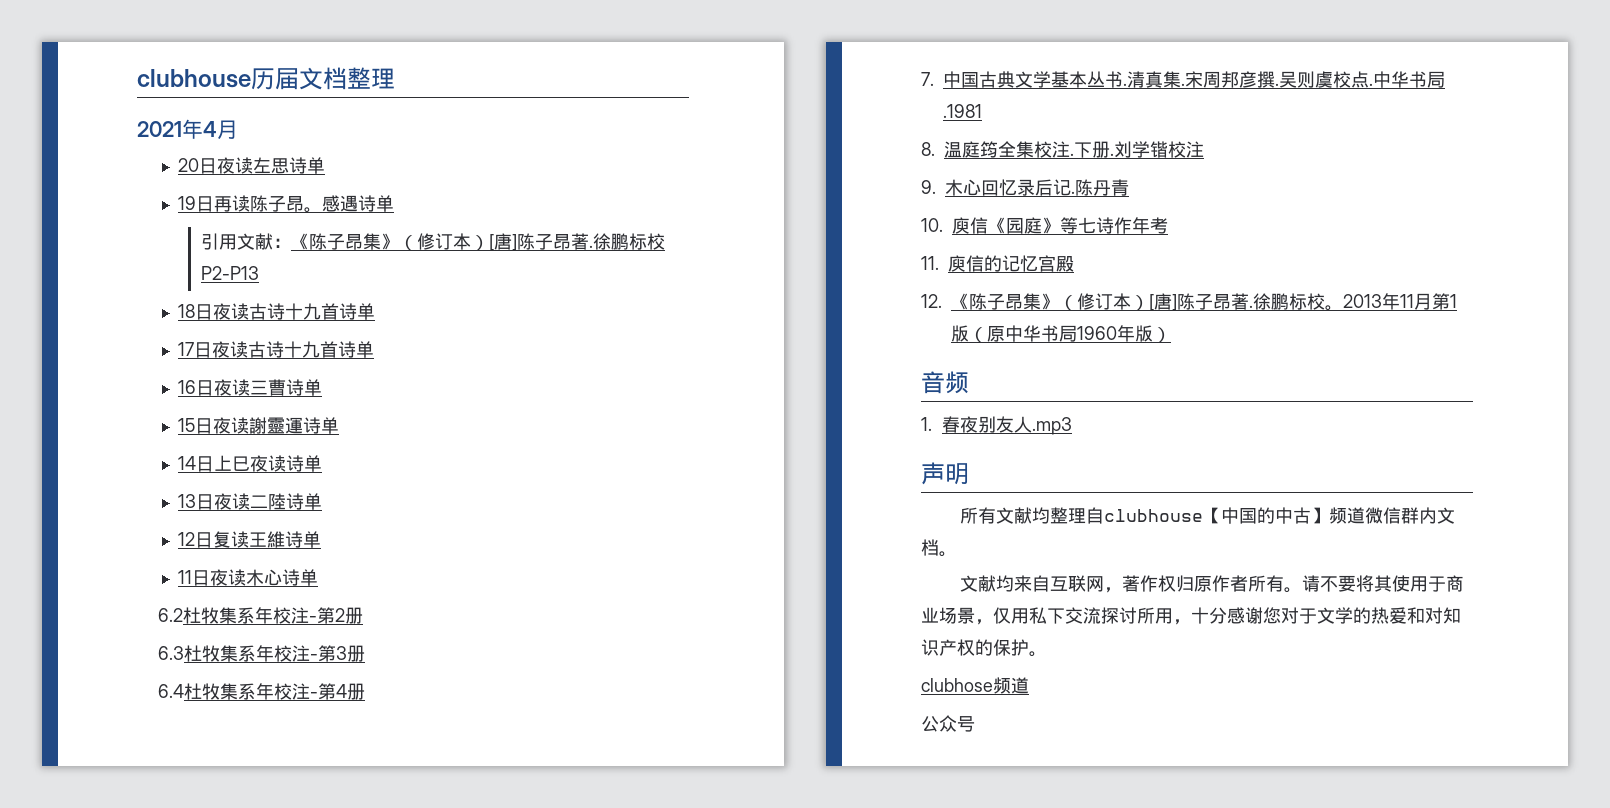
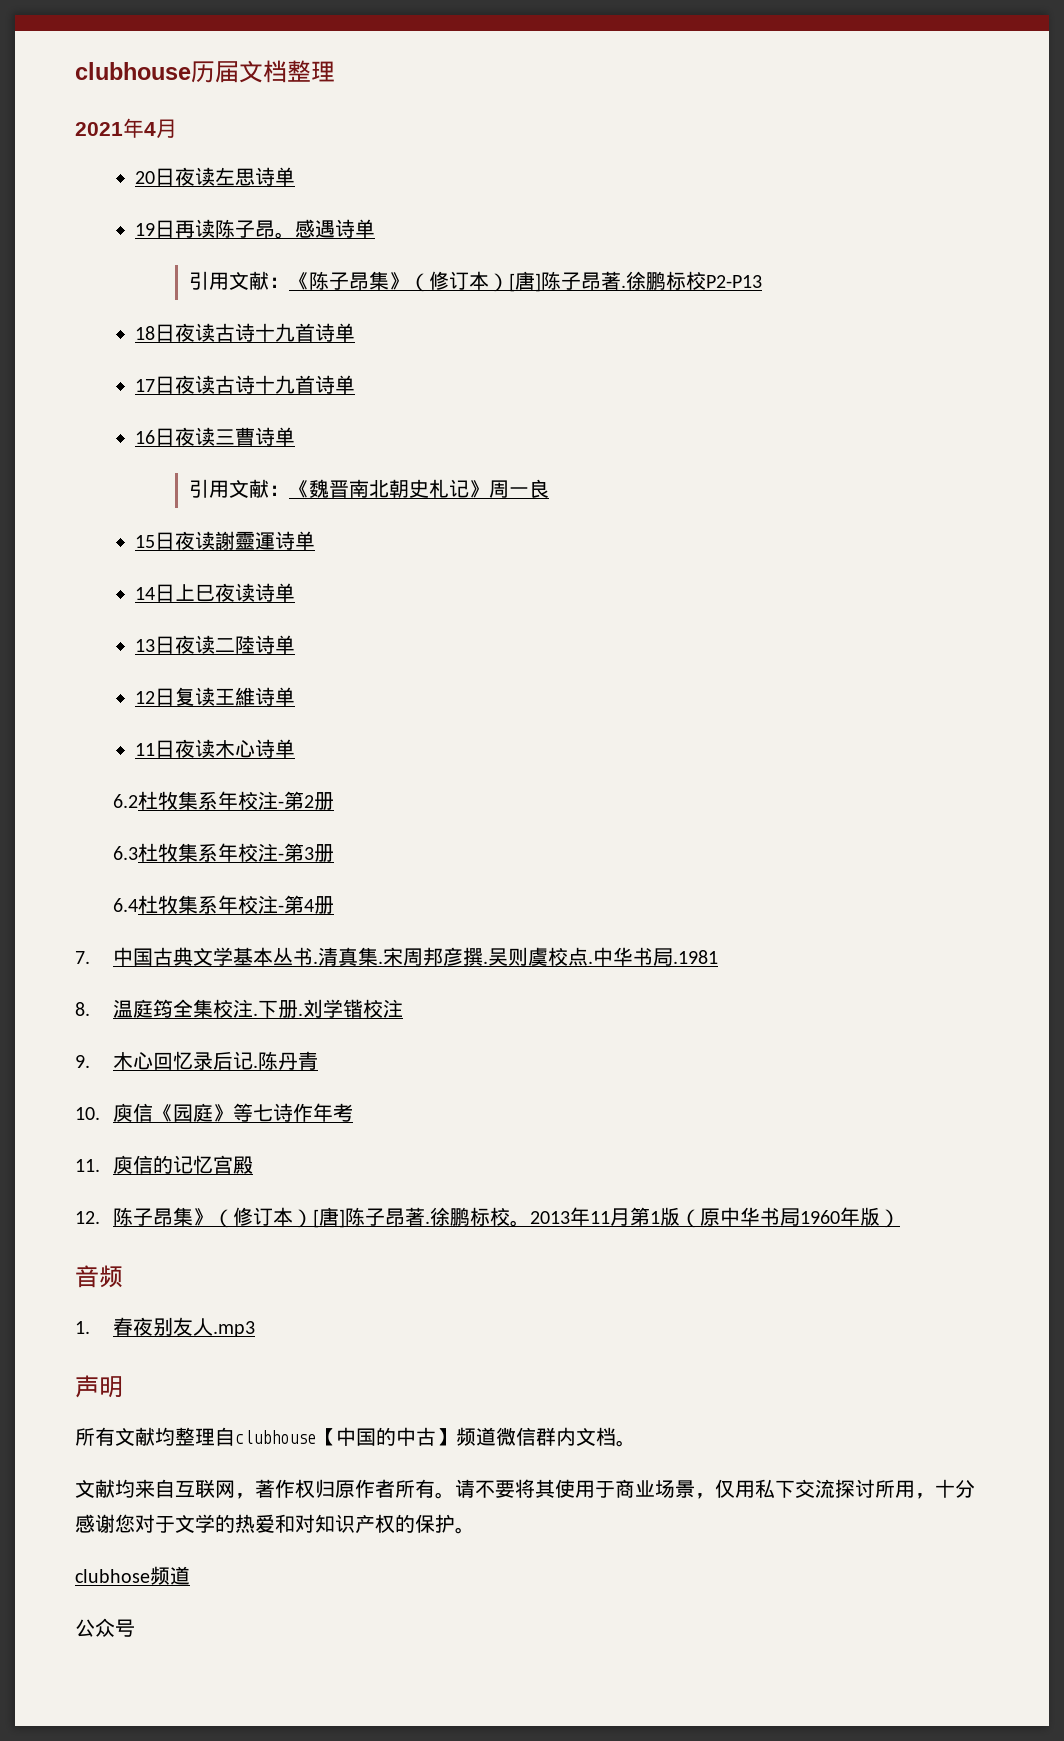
+ 引用文献：《魏晋南北朝史札记》周一良
- 12.《陈子昂集》（修订本）[唐]陈子昂著.
+ 12.陈子昂集》（修订本）[唐]陈子昂著.

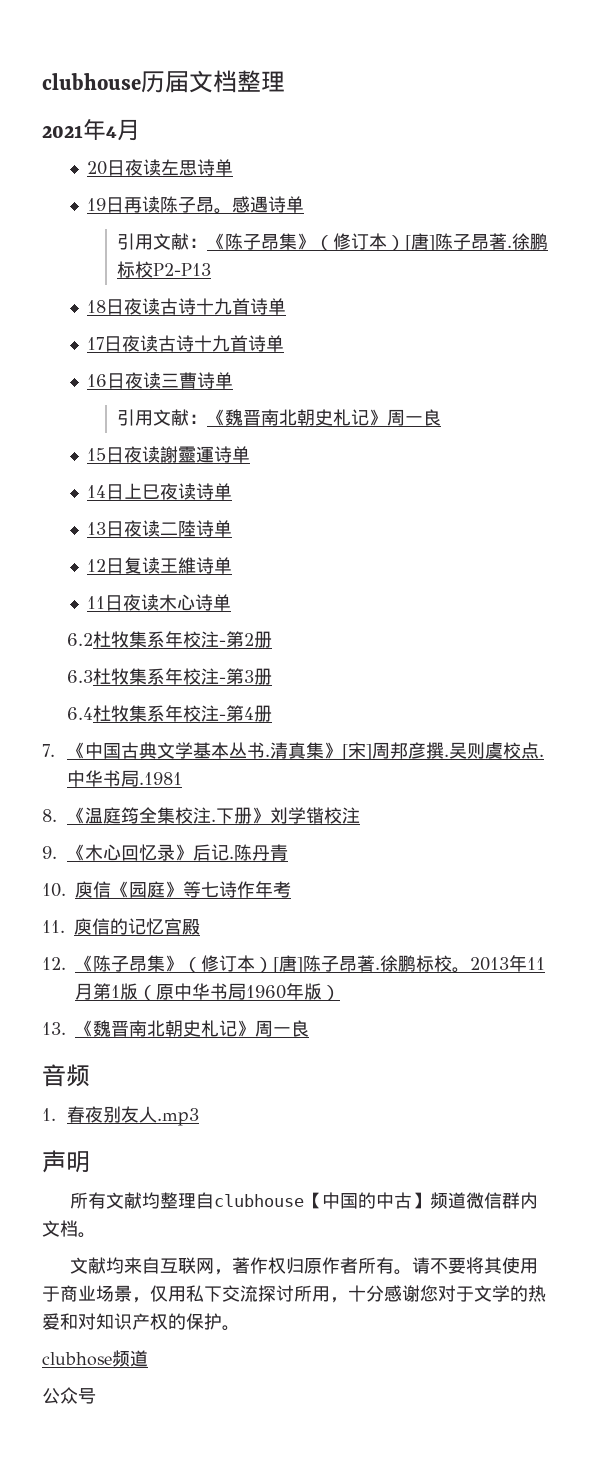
- 7.中国古典文学基本丛书.
+ 7.《中国古典文学基本丛书.
- 清真集.宋周邦彦撰.
+ 清真集》[宋]周邦彦撰.
- 8.温庭筠全集校注.
+ 8.《温庭筠全集校注.
- 下册.刘学锴校注
+ 下册》刘学锴校注
- 9.木心回忆录后记.
+ 9.《木心回忆录》后记.
- 12.陈子昂集》（修订本）[唐]陈子昂著.
+ 12.《陈子昂集》（修订本）[唐]陈子昂著.
+ 13.《魏晋南北朝史札记》周一良

